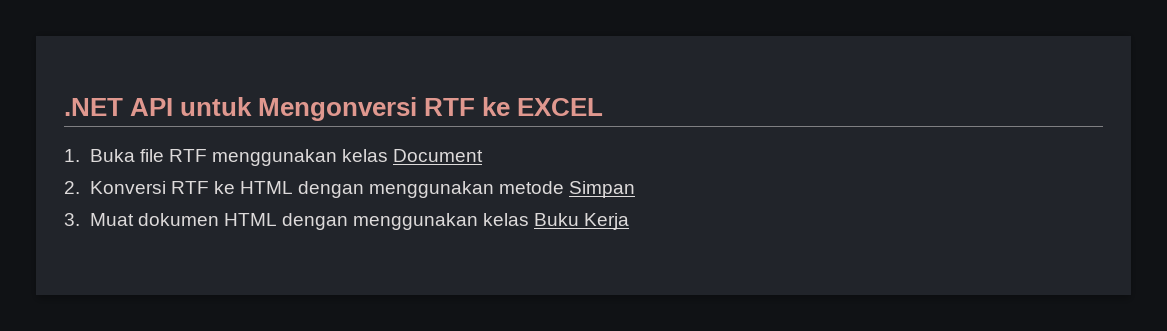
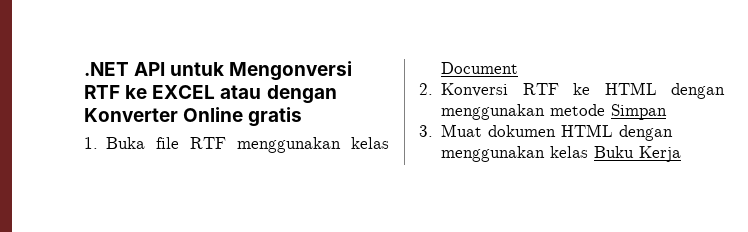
- .NET API untuk Mengonversi RTF ke EXCEL
+ .NET API untuk Mengonversi RTF ke EXCEL atau dengan Konverter Online gratis

